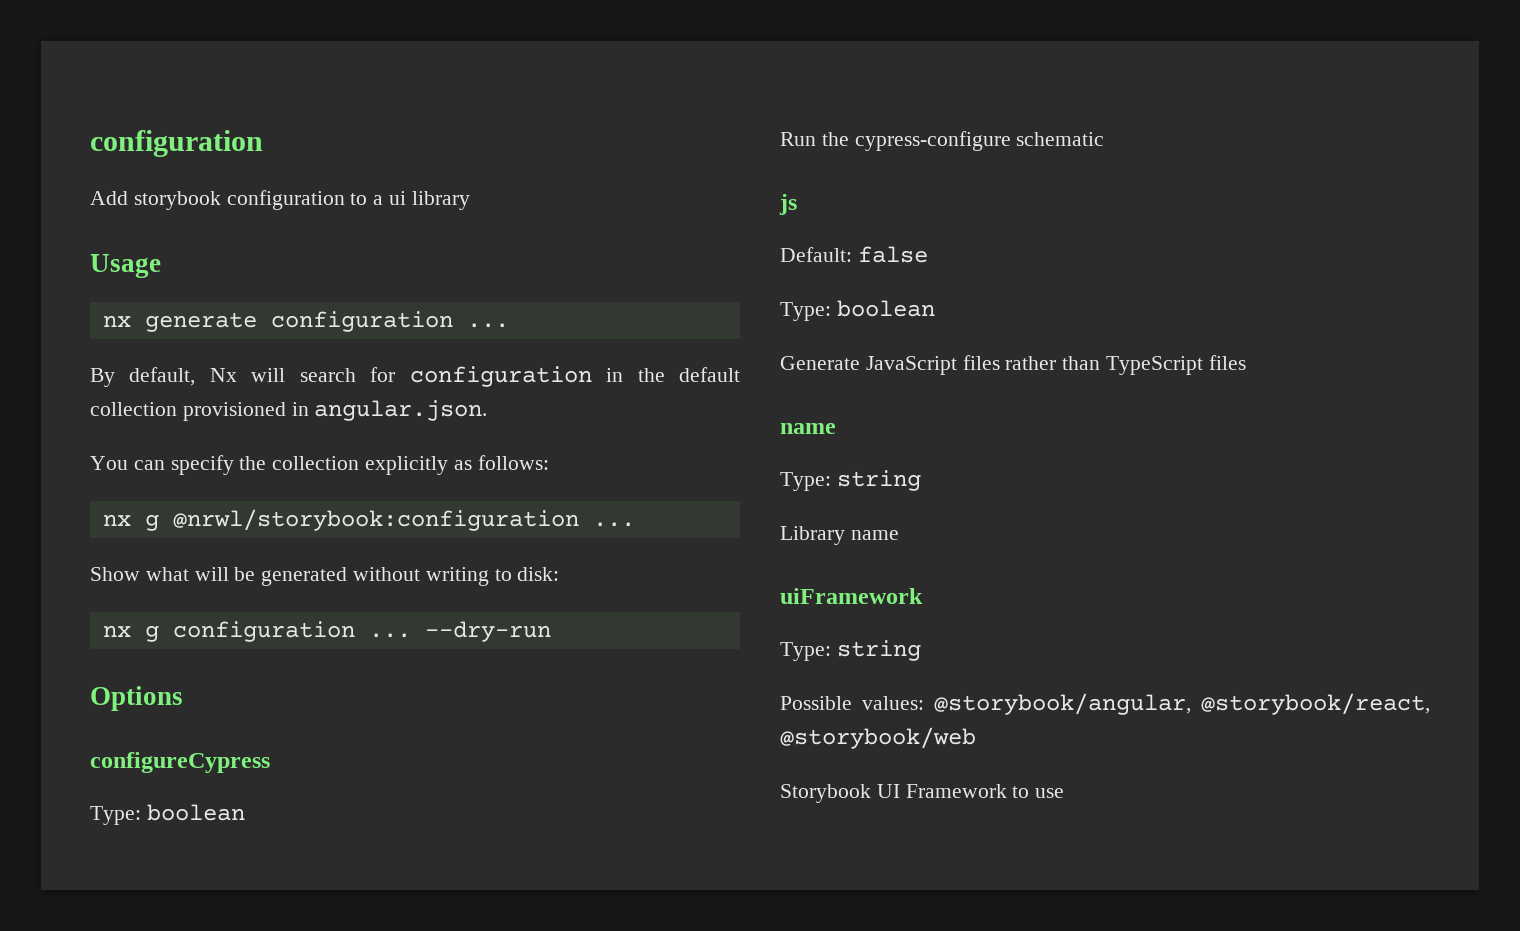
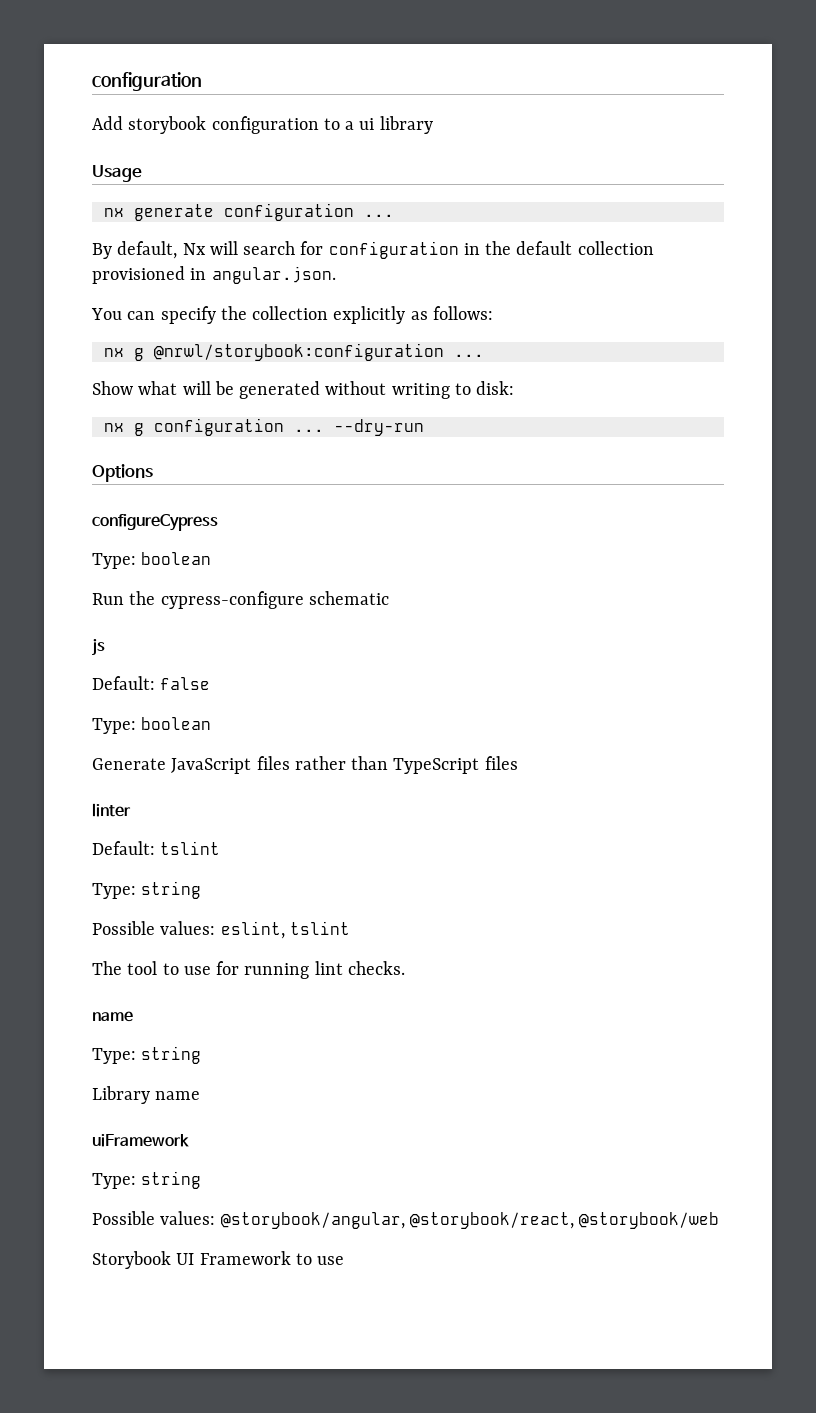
+ linter
+ Default: tslint
+ Type: string
+ Possible values: eslint, tslint
+ The tool to use for running lint checks.

